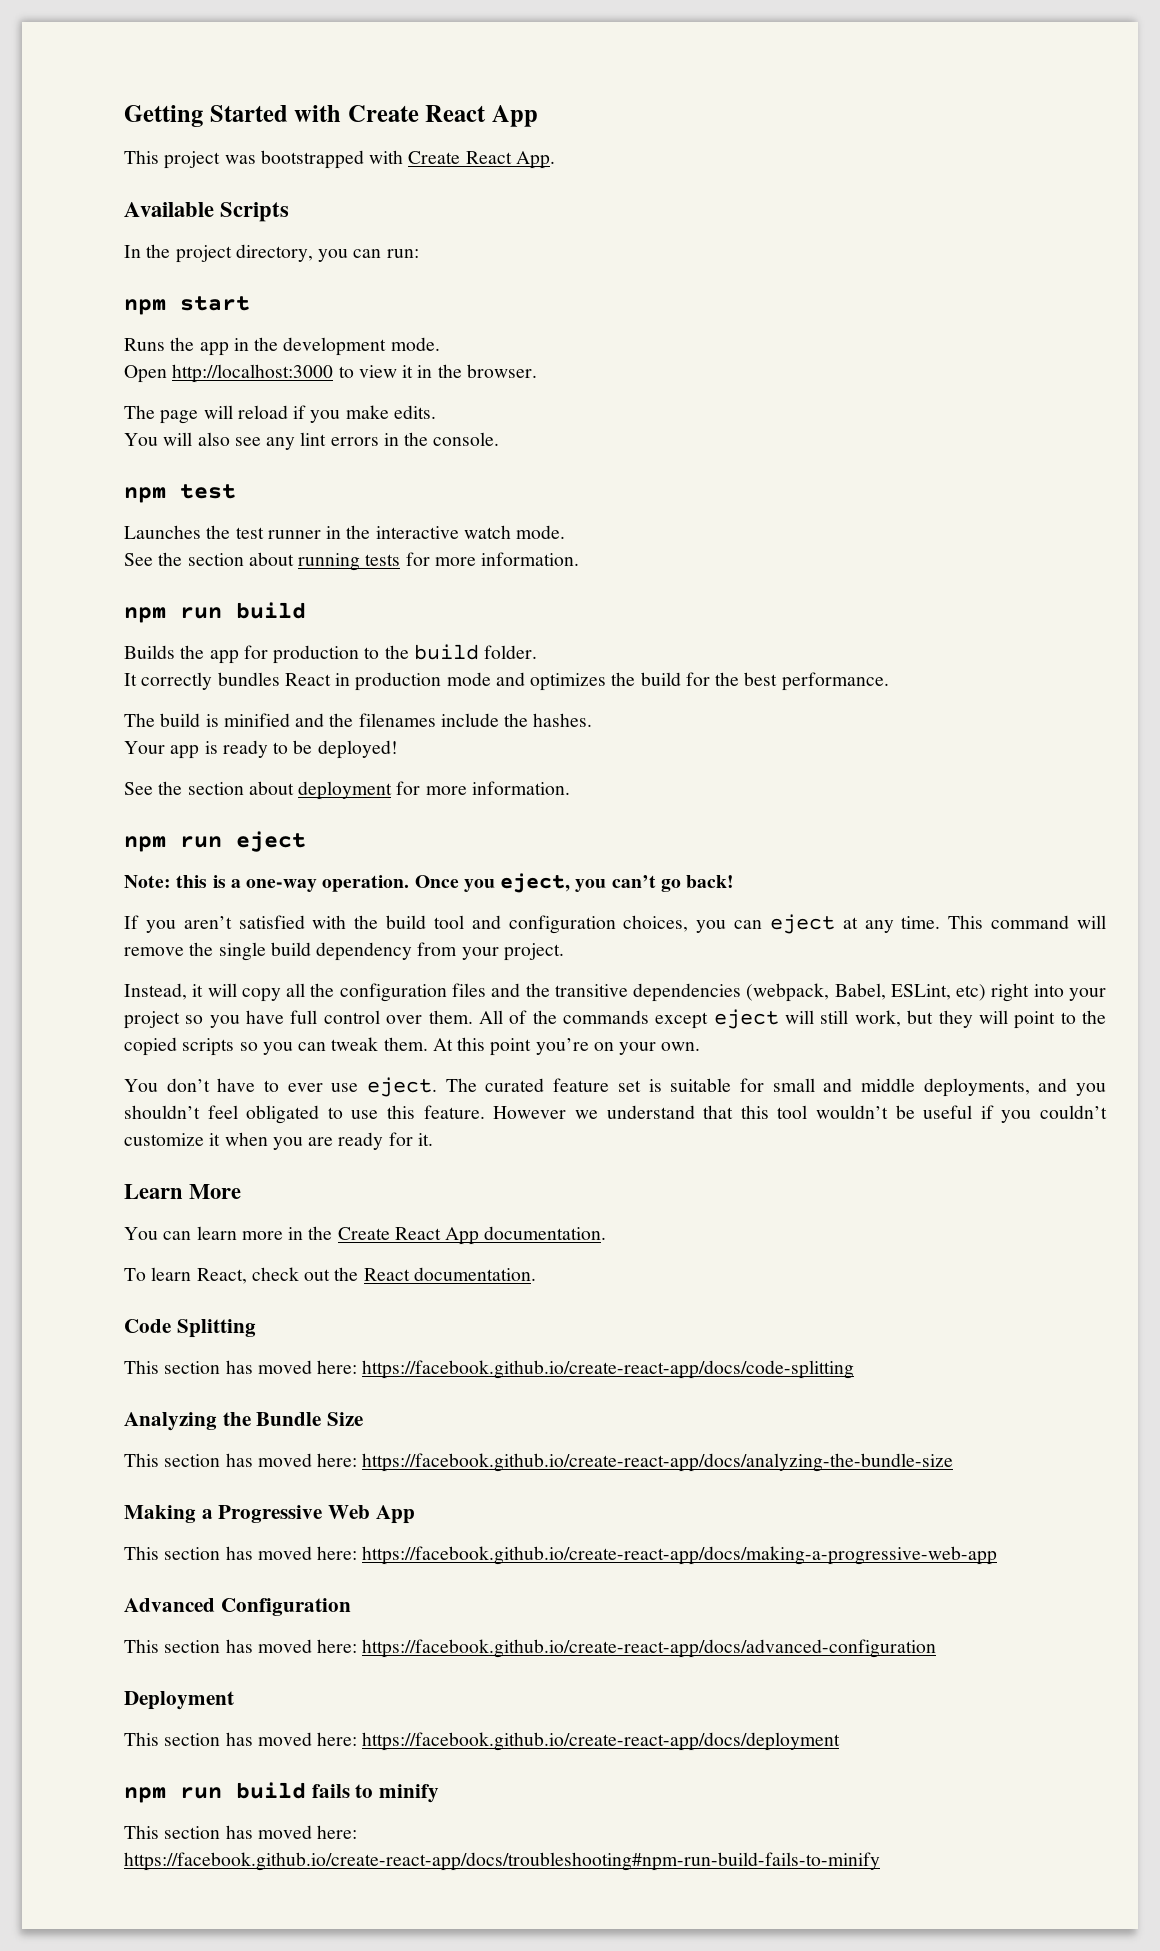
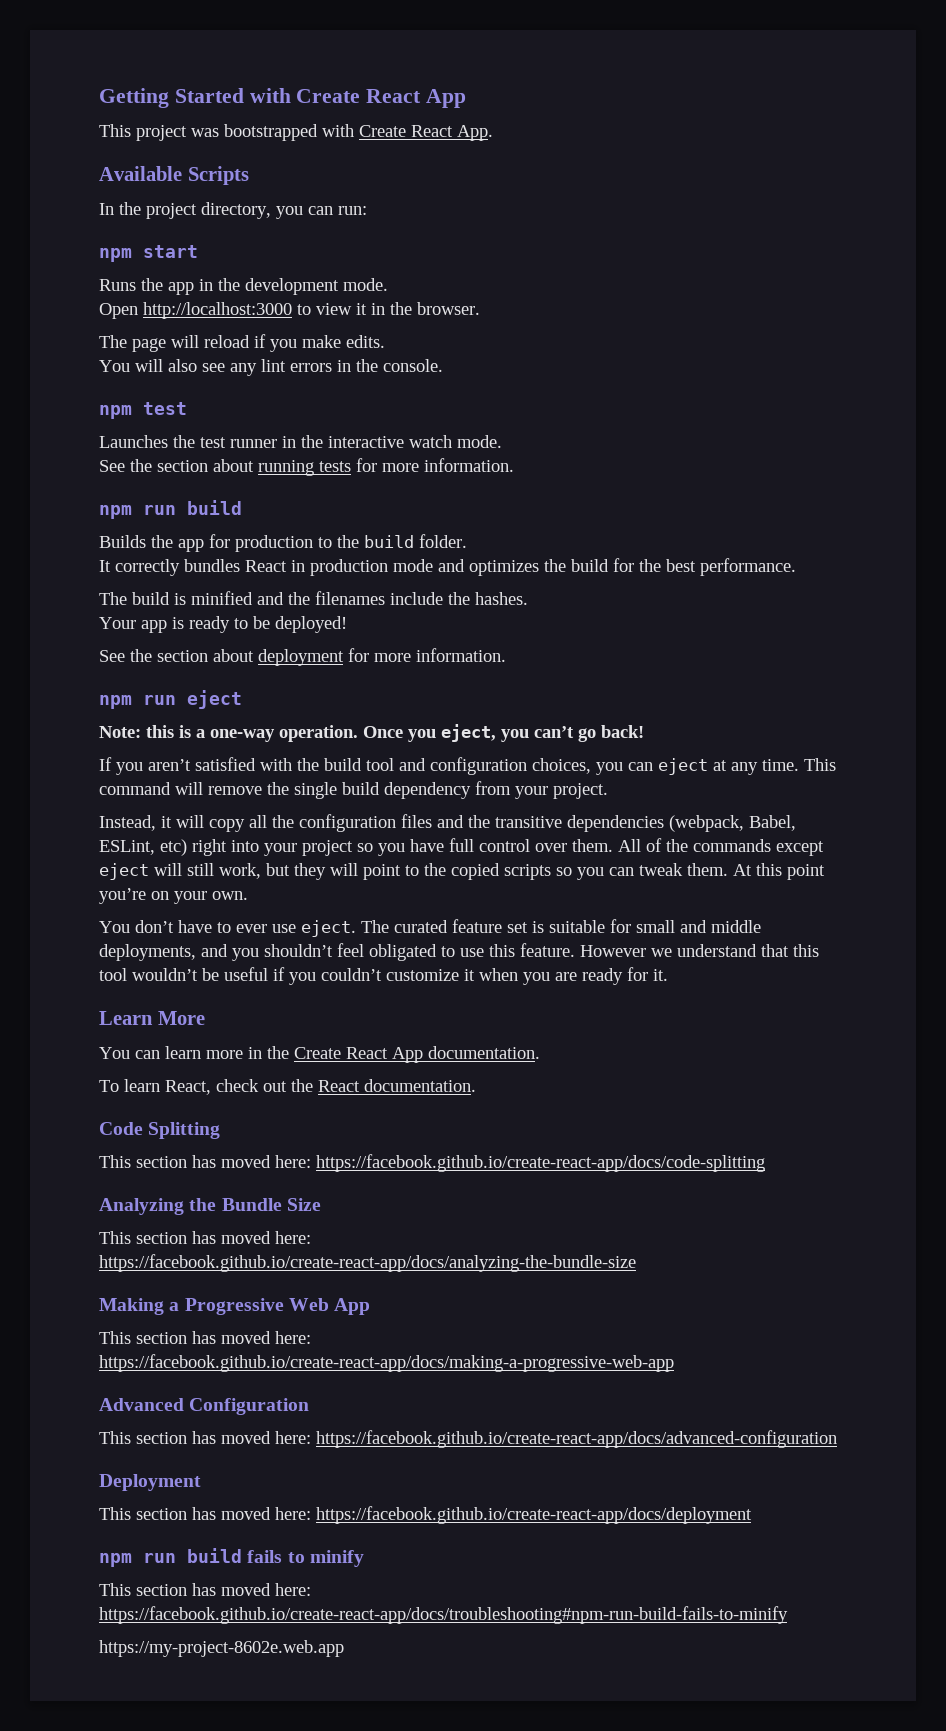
+ https://my-project-8602e.web.app

